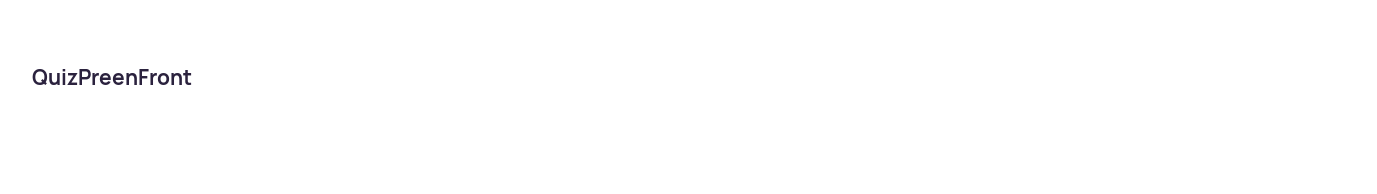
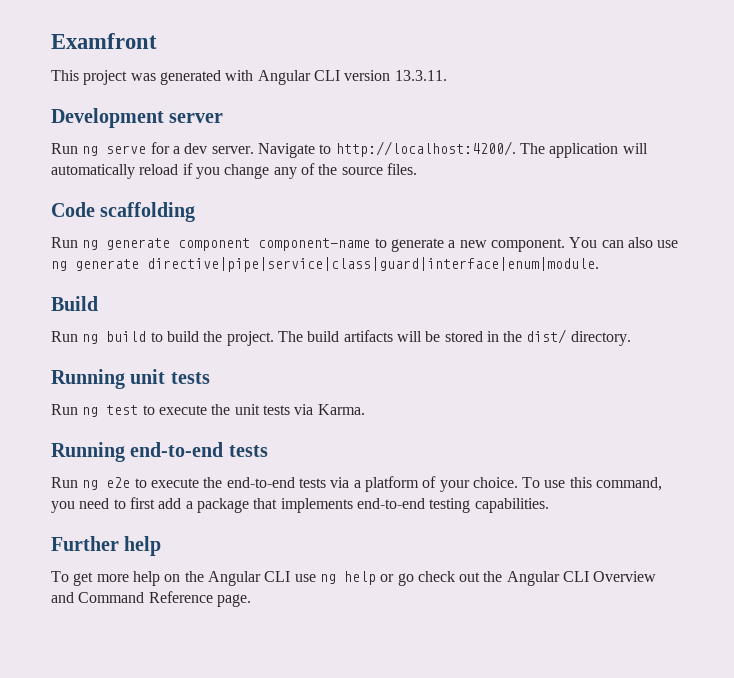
- QuizPreenFront
+ Examfront
+ This project was generated with Angular CLI version 13.3.11.
+ Development server
+ Run ng serve for a dev server. Navigate to http://localhost:4200/. The application will automatically reload if you change any of the source files.
+ Code scaffolding
+ Run ng generate component component-name to generate a new component. You can also use ng generate directive|pipe|service|class|guard|interface|enum|module.
+ Build
+ Run ng build to build the project. The build artifacts will be stored in the dist/ directory.
+ Running unit tests
+ Run ng test to execute the unit tests via Karma.
+ Running end-to-end tests
+ Run ng e2e to execute the end-to-end tests via a platform of your choice. To use this command, you need to first add a package that implements end-to-end testing capabilities.
+ Further help
+ To get more help on the Angular CLI use ng help or go check out the Angular CLI Overview and Command Reference page.

